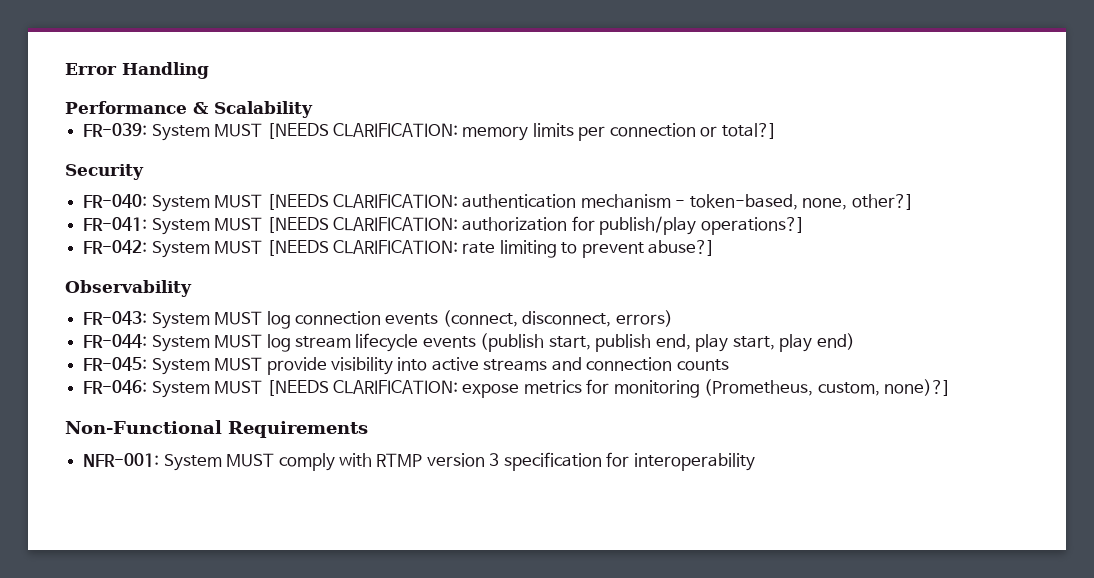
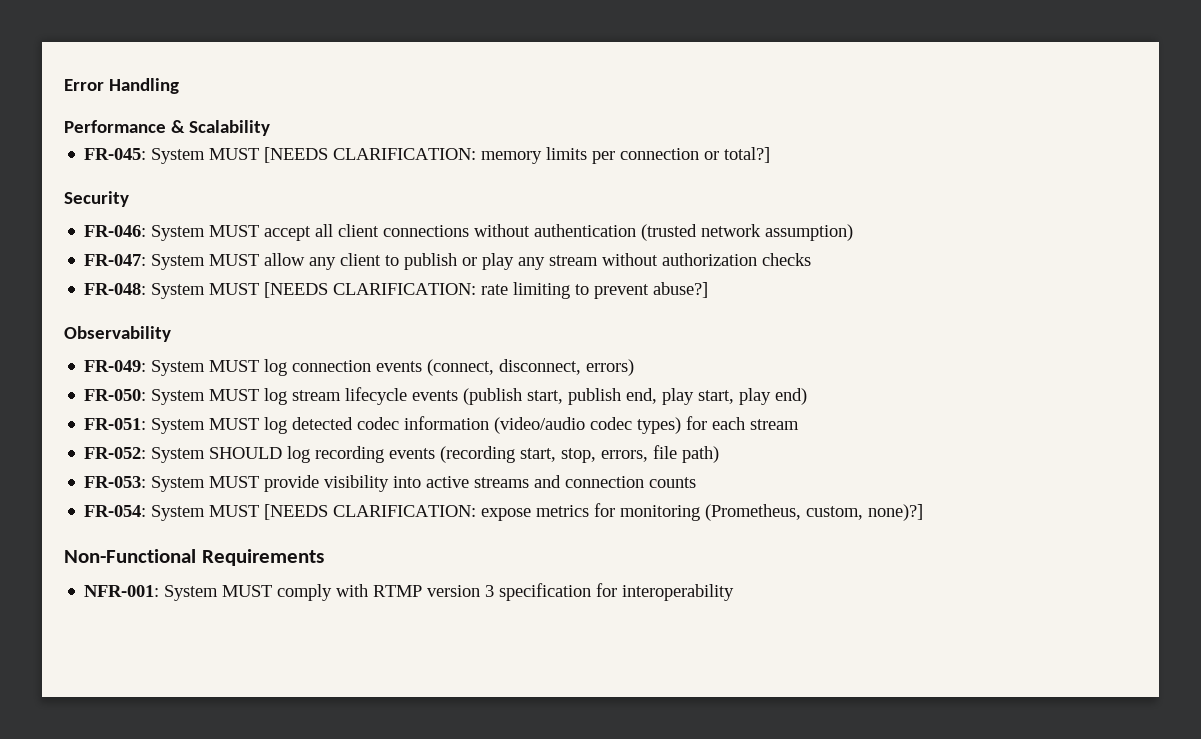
- FR-039: System MUST [NEEDS CLARIFICATION: memory limits per connection or total?]
+ FR-045: System MUST [NEEDS CLARIFICATION: memory limits per connection or total?]
- FR-040: System MUST [NEEDS CLARIFICATION: authentication mechanism - token-based, none, other?]
- FR-041: System MUST [NEEDS CLARIFICATION: authorization for publish/play operations?]
- FR-042: System MUST [NEEDS CLARIFICATION: rate limiting to prevent abuse?]
+ FR-046: System MUST accept all client connections without authentication (trusted network assumption)
+ FR-047: System MUST allow any client to publish or play any stream without authorization checks
+ FR-048: System MUST [NEEDS CLARIFICATION: rate limiting to prevent abuse?]
- FR-043: System MUST log connection events (connect, disconnect, errors)
+ FR-049: System MUST log connection events (connect, disconnect, errors)
- FR-044: System MUST log stream lifecycle events (publish start, publish end, play start, play end)
+ FR-050: System MUST log stream lifecycle events (publish start, publish end, play start, play end)
- FR-045: System MUST provide visibility into active streams and connection counts
+ FR-051: System MUST log detected codec information (video/audio codec types) for each stream
+ FR-052: System SHOULD log recording events (recording start, stop, errors, file path)
+ FR-053: System MUST provide visibility into active streams and connection counts
- FR-046: System MUST [NEEDS CLARIFICATION: expose metrics for monitoring (Prometheus, custom, none)?]
+ FR-054: System MUST [NEEDS CLARIFICATION: expose metrics for monitoring (Prometheus, custom, none)?]

